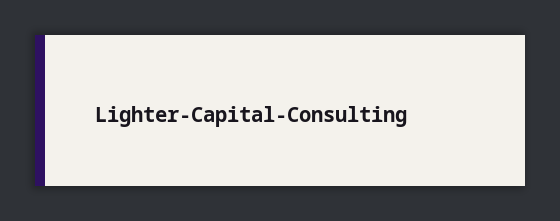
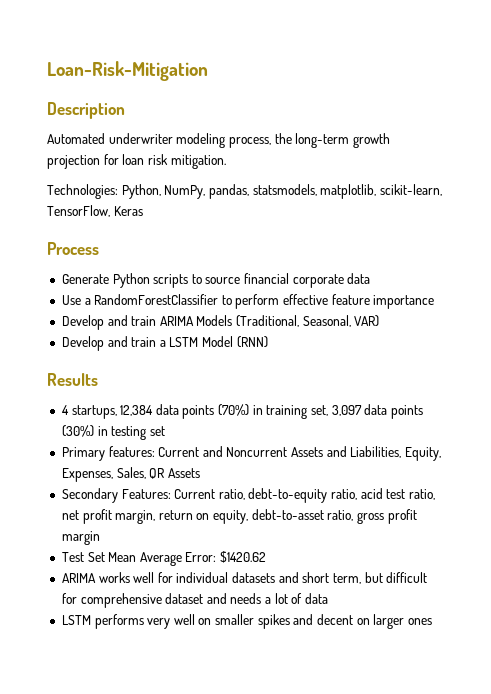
- Lighter-Capital-Consulting
+ Loan-Risk-Mitigation
+ Description
+ Automated underwriter modeling process, the long-term growth projection for loan risk mitigation.
+ Technologies: Python, NumPy, pandas, statsmodels, matplotlib, scikit-learn, TensorFlow, Keras
+ Process
+ Generate Python scripts to source financial corporate data
+ Use a RandomForestClassifier to perform effective feature importance
+ Develop and train ARIMA Models (Traditional, Seasonal, VAR)
+ Develop and train a LSTM Model (RNN)
+ Results
+ 4 startups, 12,384 data points (70%) in training set, 3,097 data points (30%) in testing set
+ Primary features: Current and Noncurrent Assets and Liabilities, Equity, Expenses, Sales, QR Assets
+ Secondary Features: Current ratio, debt-to-equity ratio, acid test ratio, net profit margin, return on equity, debt-to-asset ratio, gross profit margin
+ Test Set Mean Average Error: $1420.62
+ ARIMA works well for individual datasets and short term, but difficult for comprehensive dataset and needs a lot of data
+ LSTM performs very well on smaller spikes and decent on larger ones

